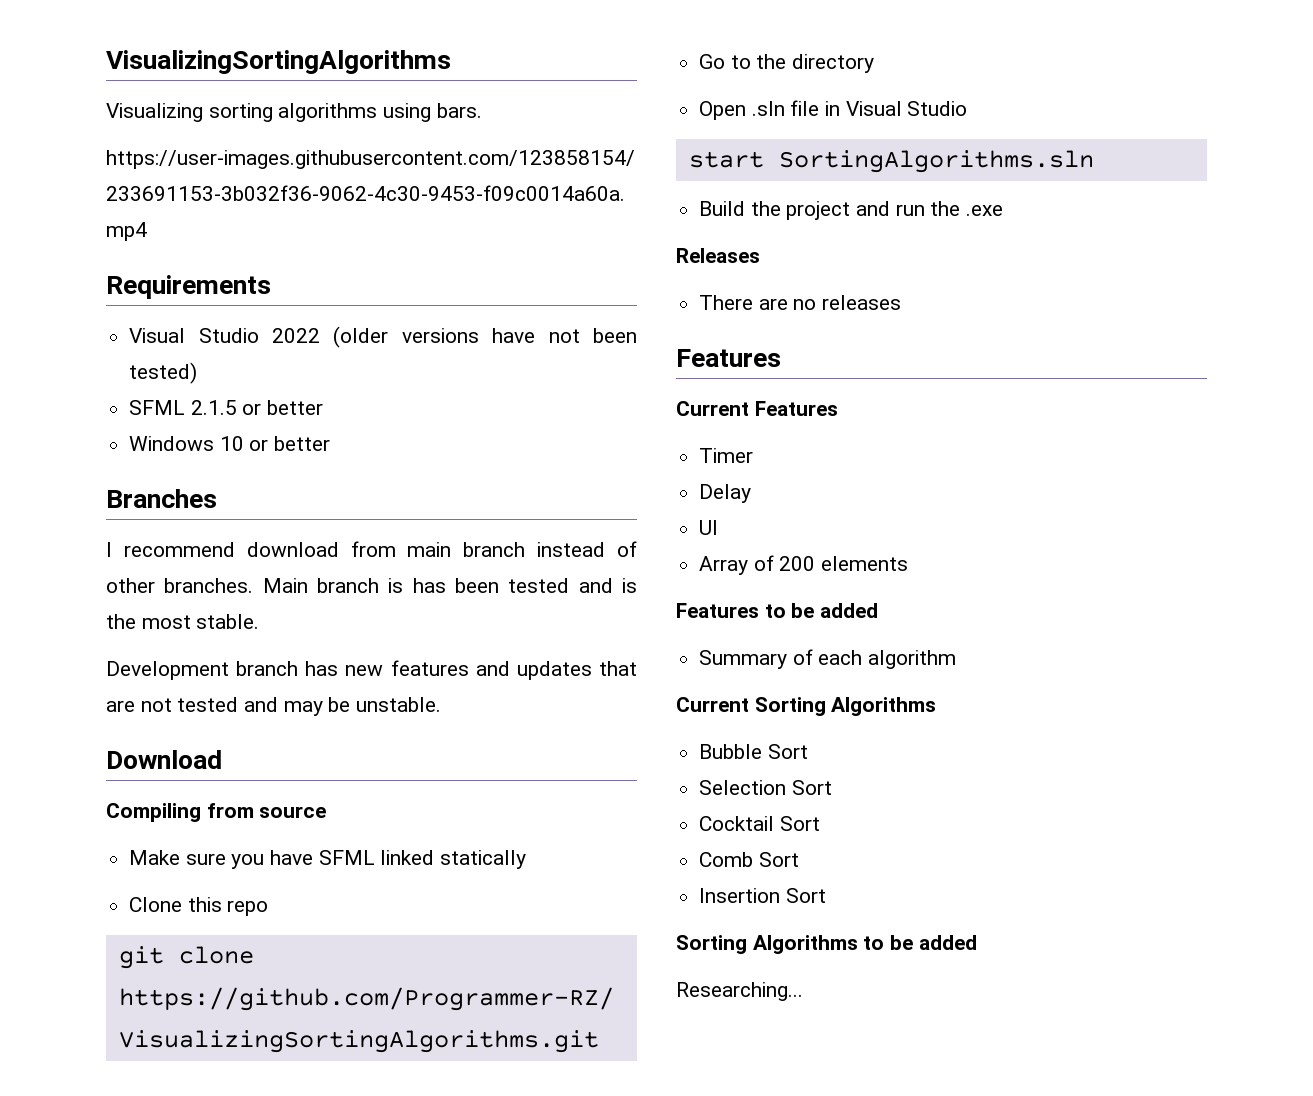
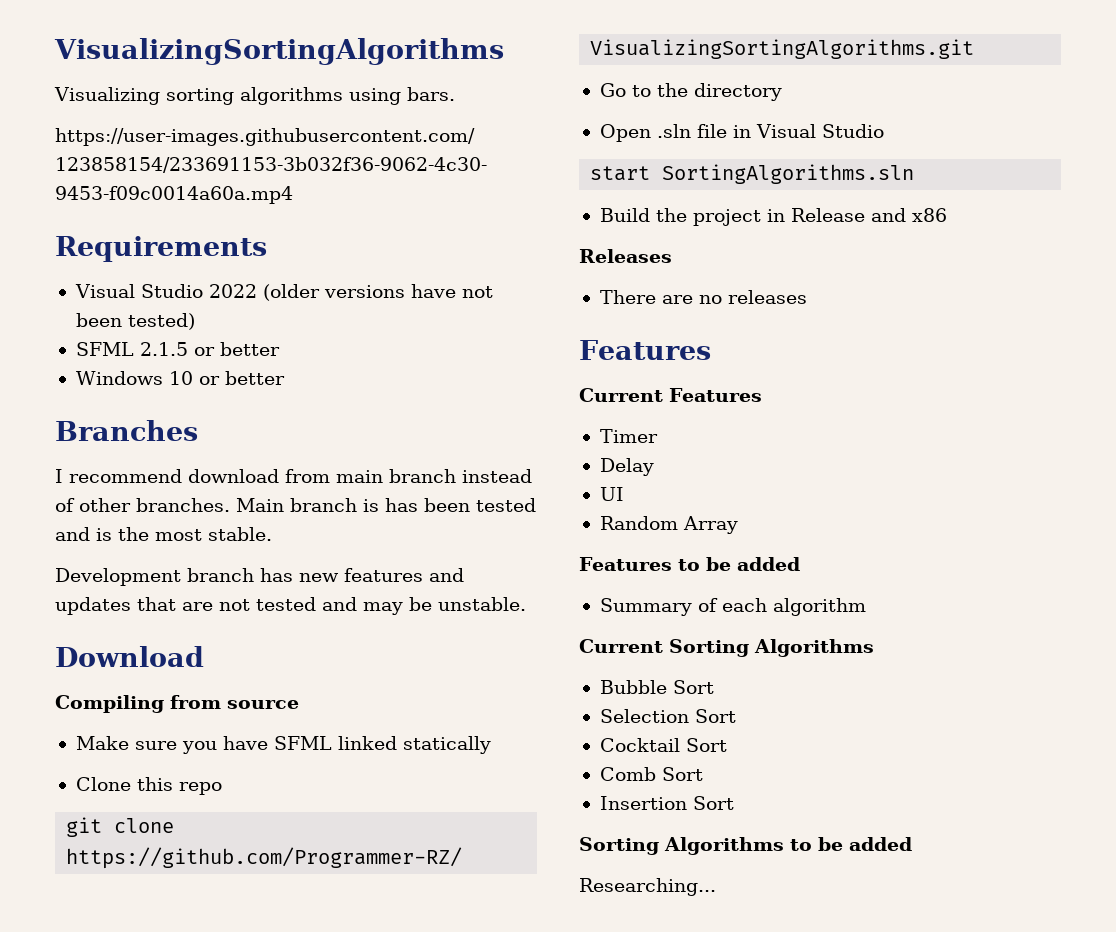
- Build the project and run the .exe
+ Build the project in Release and x86
- Array of 200 elements
+ Random Array

